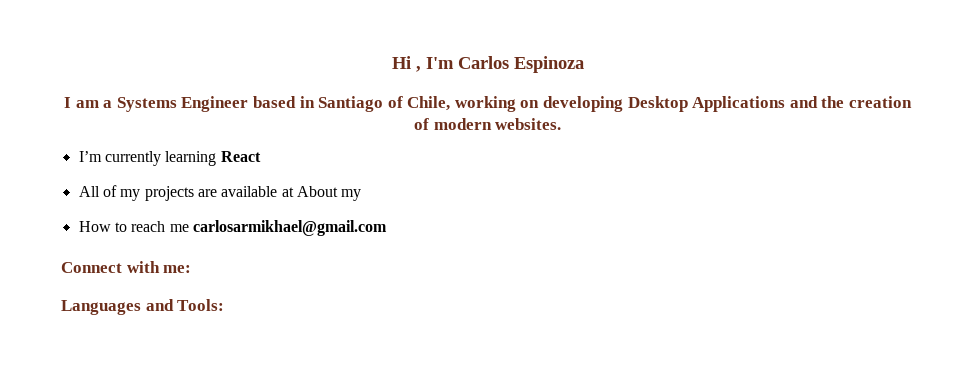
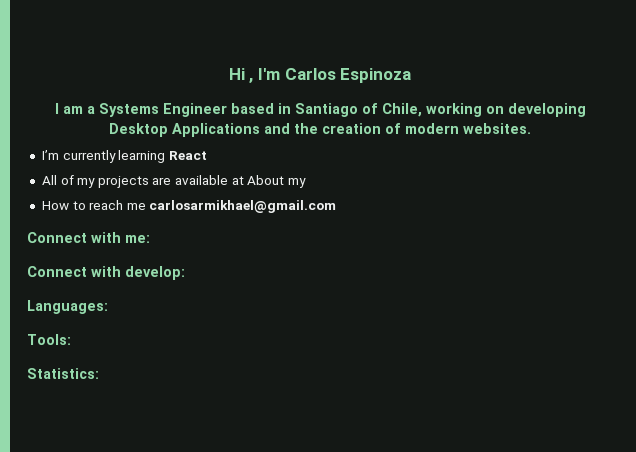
- Languages and Tools:
+ Connect with develop:
+ Languages:
+ Tools:
+ Statistics:

